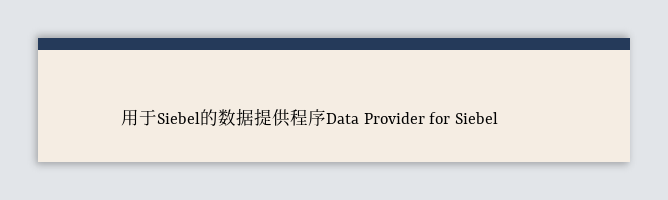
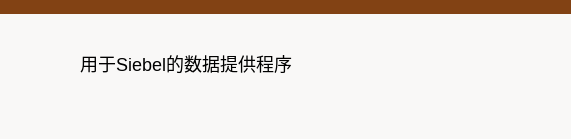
- 用于Siebel的数据提供程序Data Provider for Siebel
+ 用于Siebel的数据提供程序

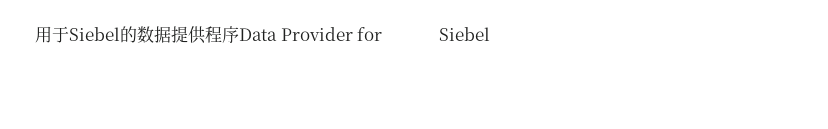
- 用于Siebel的数据提供程序
+ 用于Siebel的数据提供程序Data Provider for Siebel

